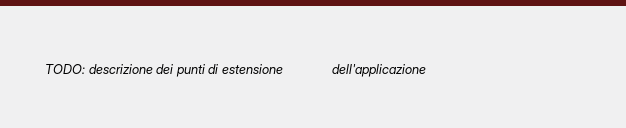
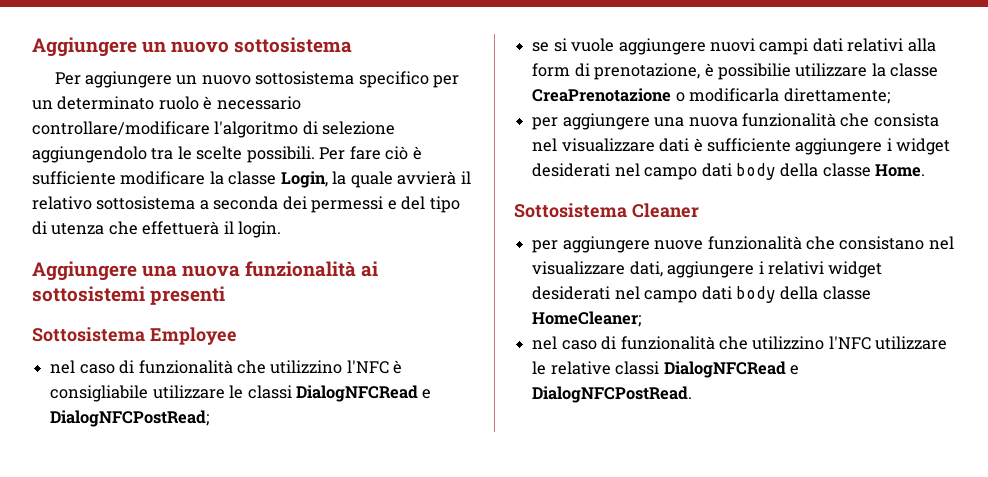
- TODO: descrizione dei punti di estensione dell'applicazione
+ Aggiungere un nuovo sottosistema
+ Per aggiungere un nuovo sottosistema specifico per un determinato ruolo è necessario controllare/modificare l'algoritmo di selezione aggiungendolo tra le scelte possibili. Per fare ciò è sufficiente modificare la classe Login, la quale avvierà il relativo sottosistema a seconda dei permessi e del tipo di utenza che effettuerà il login.
+ Aggiungere una nuova funzionalità ai sottosistemi presenti
+ Sottosistema Employee
+ nel caso di funzionalità che utilizzino l'NFC è consigliabile utilizzare le classi DialogNFCRead e DialogNFCPostRead;
+ se si vuole aggiungere nuovi campi dati relativi alla form di prenotazione, è possibilie utilizzare la classe CreaPrenotazione o modificarla direttamente;
+ per aggiungere una nuova funzionalità che consista nel visualizzare dati è sufficiente aggiungere i widget desiderati nel campo dati body della classe Home.
+ Sottosistema Cleaner
+ per aggiungere nuove funzionalità che consistano nel visualizzare dati, aggiungere i relativi widget desiderati nel campo dati body della classe HomeCleaner;
+ nel caso di funzionalità che utilizzino l'NFC utilizzare le relative classi DialogNFCRead e DialogNFCPostRead.

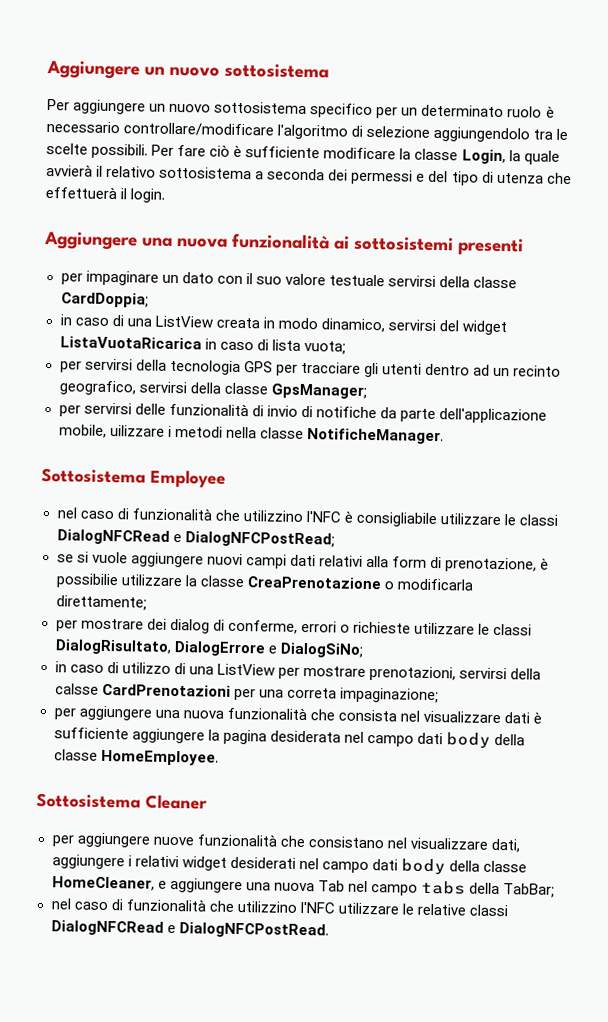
+ per impaginare un dato con il suo valore testuale servirsi della classe CardDoppia;
+ in caso di una ListView creata in modo dinamico, servirsi del widget ListaVuotaRicarica in caso di lista vuota;
+ per servirsi della tecnologia GPS per tracciare gli utenti dentro ad un recinto geografico, servirsi della classe GpsManager;
+ per servirsi delle funzionalità di invio di notifiche da parte dell'applicazione mobile, uilizzare i metodi nella classe NotificheManager.
+ per mostrare dei dialog di conferme, errori o richieste utilizzare le classi DialogRisultato, DialogErrore e DialogSiNo;
+ in caso di utilizzo di una ListView per mostrare prenotazioni, servirsi della calsse CardPrenotazioni per una correta impaginazione;
- per aggiungere una nuova funzionalità che consista nel visualizzare dati è sufficiente aggiungere i widget desiderati nel campo dati body della classe Home.
+ per aggiungere una nuova funzionalità che consista nel visualizzare dati è sufficiente aggiungere la pagina desiderata nel campo dati body della classe HomeEmployee.
- per aggiungere nuove funzionalità che consistano nel visualizzare dati, aggiungere i relativi widget desiderati nel campo dati body della classe HomeCleaner;
+ per aggiungere nuove funzionalità che consistano nel visualizzare dati, aggiungere i relativi widget desiderati nel campo dati body della classe HomeCleaner, e aggiungere una nuova Tab nel campo tabs della TabBar;

